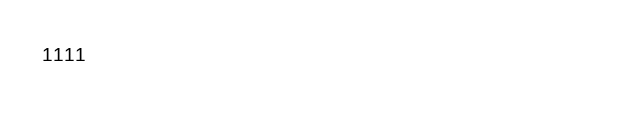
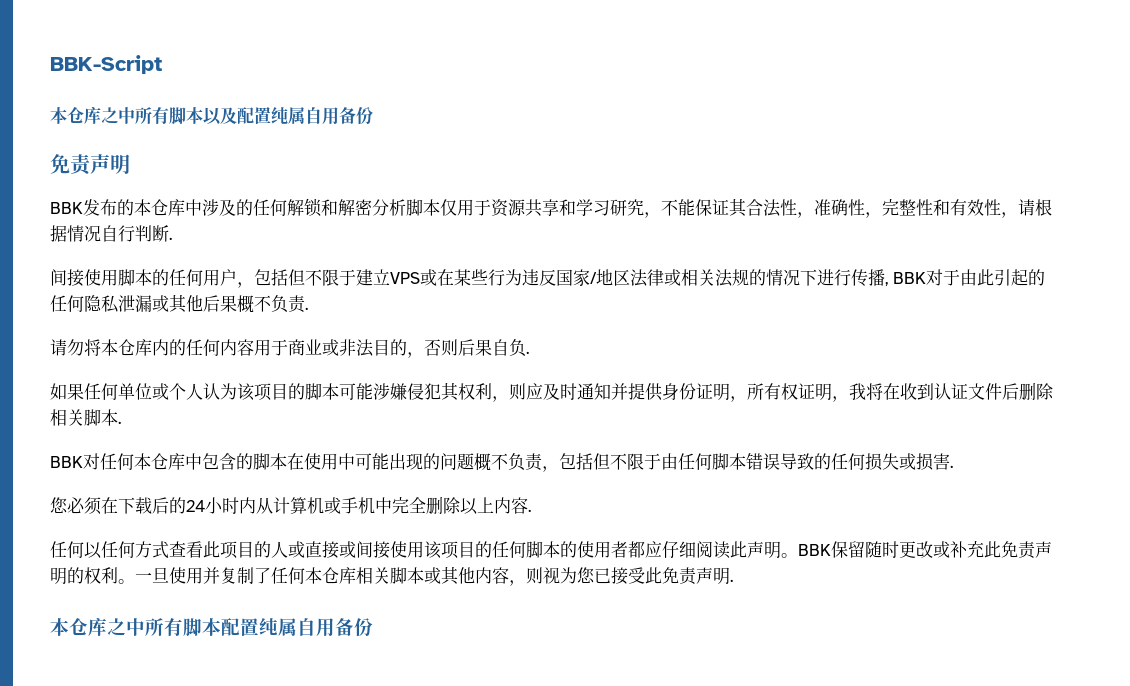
- 1111
+ BBK-Script
+ 本仓库之中所有脚本以及配置纯属自用备份
+ 免责声明
+ BBK发布的本仓库中涉及的任何解锁和解密分析脚本仅用于资源共享和学习研究，不能保证其合法性，准确性，完整性和有效性，请根据情况自行判断.
+ 间接使用脚本的任何用户，包括但不限于建立VPS或在某些行为违反国家/地区法律或相关法规的情况下进行传播, BBK对于由此引起的任何隐私泄漏或其他后果概不负责.
+ 请勿将本仓库内的任何内容用于商业或非法目的，否则后果自负.
+ 如果任何单位或个人认为该项目的脚本可能涉嫌侵犯其权利，则应及时通知并提供身份证明，所有权证明，我将在收到认证文件后删除相关脚本.
+ BBK对任何本仓库中包含的脚本在使用中可能出现的问题概不负责，包括但不限于由任何脚本错误导致的任何损失或损害.
+ 您必须在下载后的24小时内从计算机或手机中完全删除以上内容.
+ 任何以任何方式查看此项目的人或直接或间接使用该项目的任何脚本的使用者都应仔细阅读此声明。BBK保留随时更改或补充此免责声明的权利。一旦使用并复制了任何本仓库相关脚本或其他内容，则视为您已接受此免责声明.
+ 本仓库之中所有脚本配置纯属自用备份

